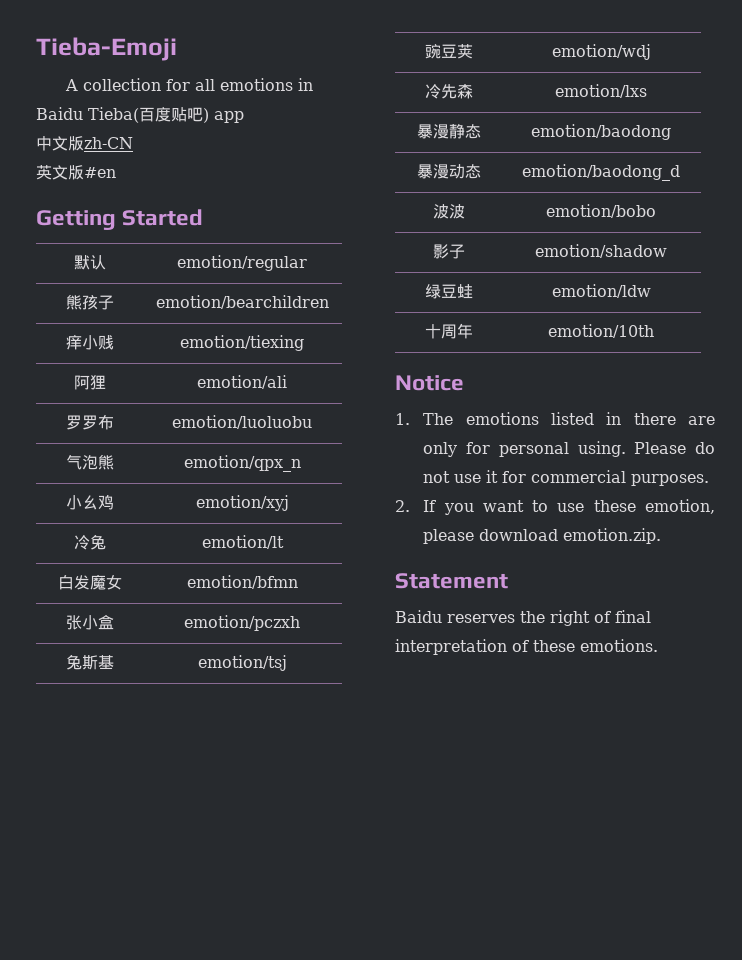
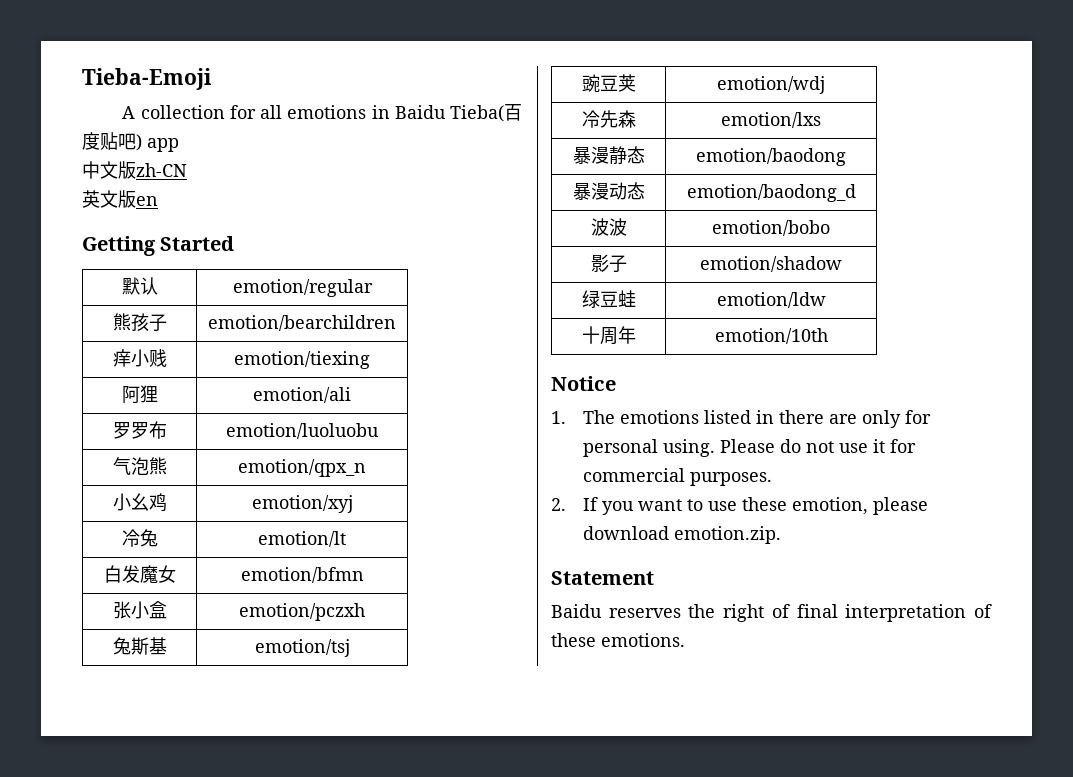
- 英文版#en
+ 英文版en

